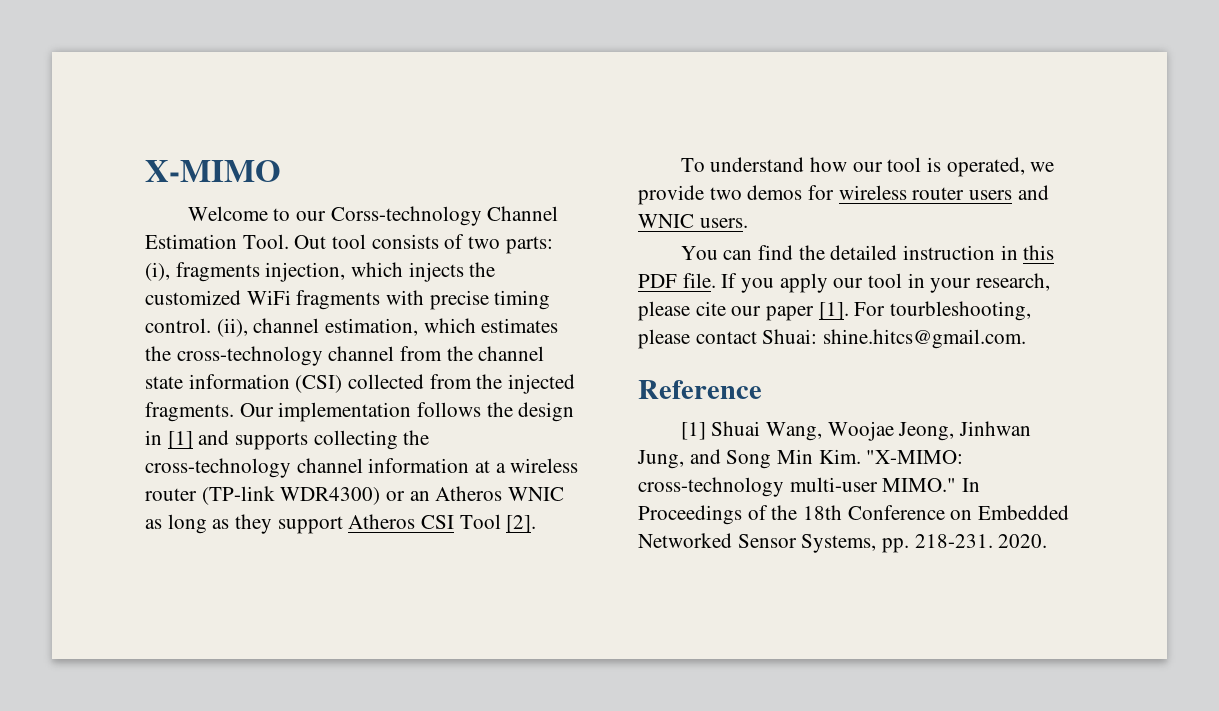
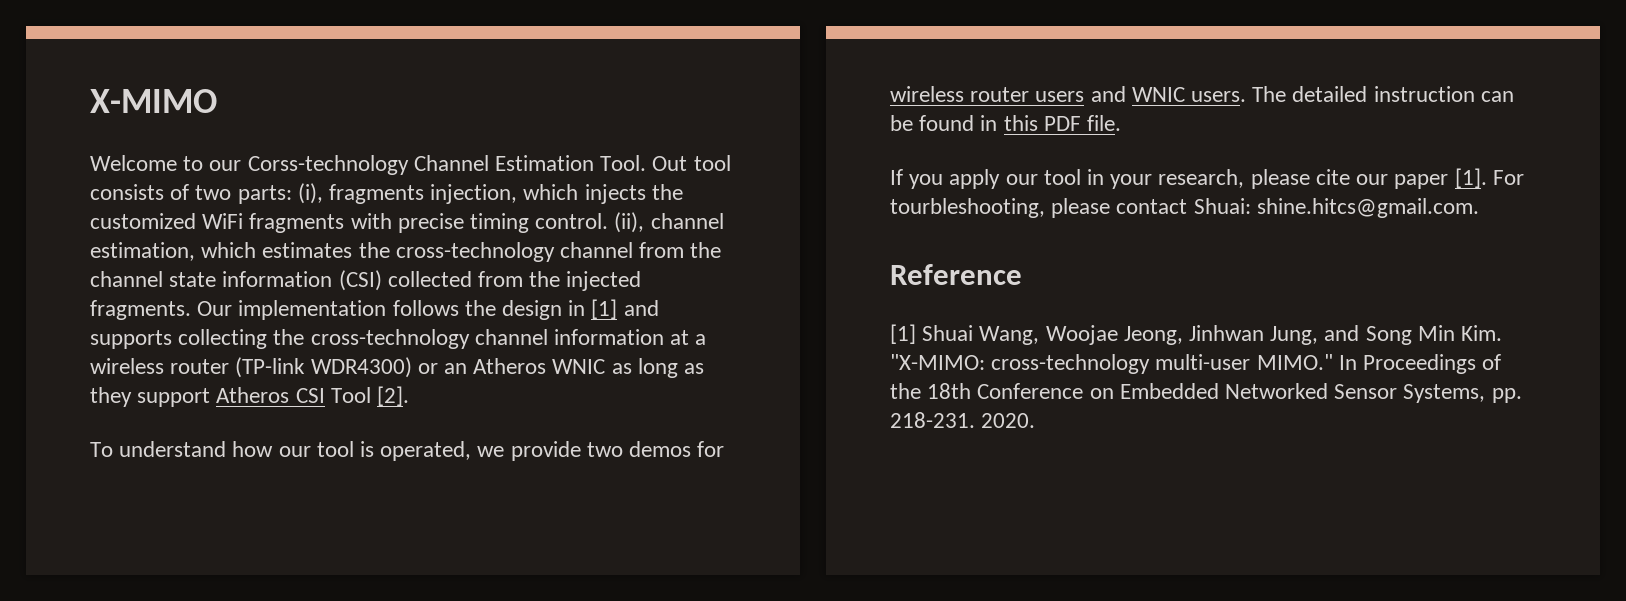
- To understand how our tool is operated, we provide two demos for wireless router users and WNIC users.
- You can find the detailed instruction in this PDF file. If you apply our tool in your research, please cite our paper [1].
+ To understand how our tool is operated, we provide two demos for wireless router users and WNIC users. The detailed instruction can be found in this PDF file.
+ If you apply our tool in your research, please cite our paper [1].

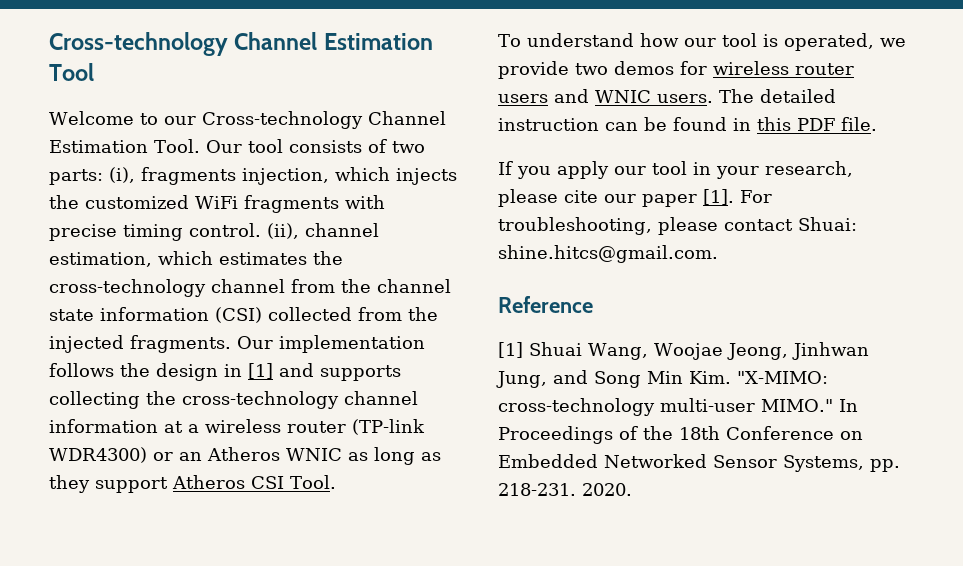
- X-MIMO
+ Cross-technology Channel Estimation Tool
- Welcome to our Corss-technology Channel Estimation Tool.
+ Welcome to our Cross-technology Channel Estimation Tool.
- Out tool consists of two parts: (i), fragments injection, which injects the customized WiFi fragments with precise timing control.
+ Our tool consists of two parts: (i), fragments injection, which injects the customized WiFi fragments with precise timing control.
- Our implementation follows the design in [1] and supports collecting the cross-technology channel information at a wireless router (TP-link WDR4300) or an Atheros WNIC as long as they support Atheros CSI Tool [2].
+ Our implementation follows the design in [1] and supports collecting the cross-technology channel information at a wireless router (TP-link WDR4300) or an Atheros WNIC as long as they support Atheros CSI Tool.
- For tourbleshooting, please contact Shuai: shine.hitcs@gmail.com.
+ For troubleshooting, please contact Shuai: shine.hitcs@gmail.com.

